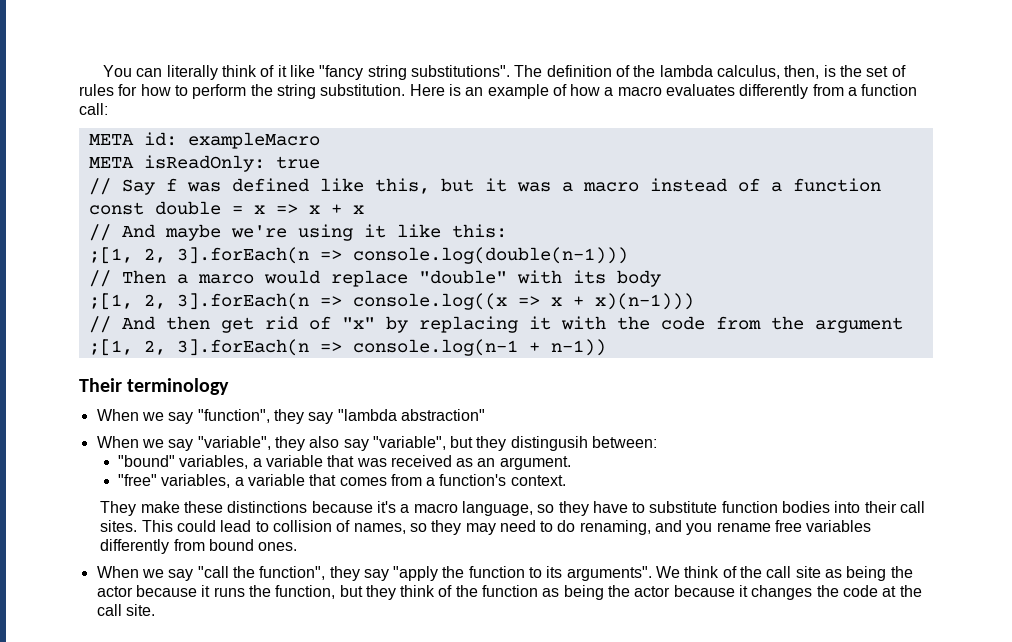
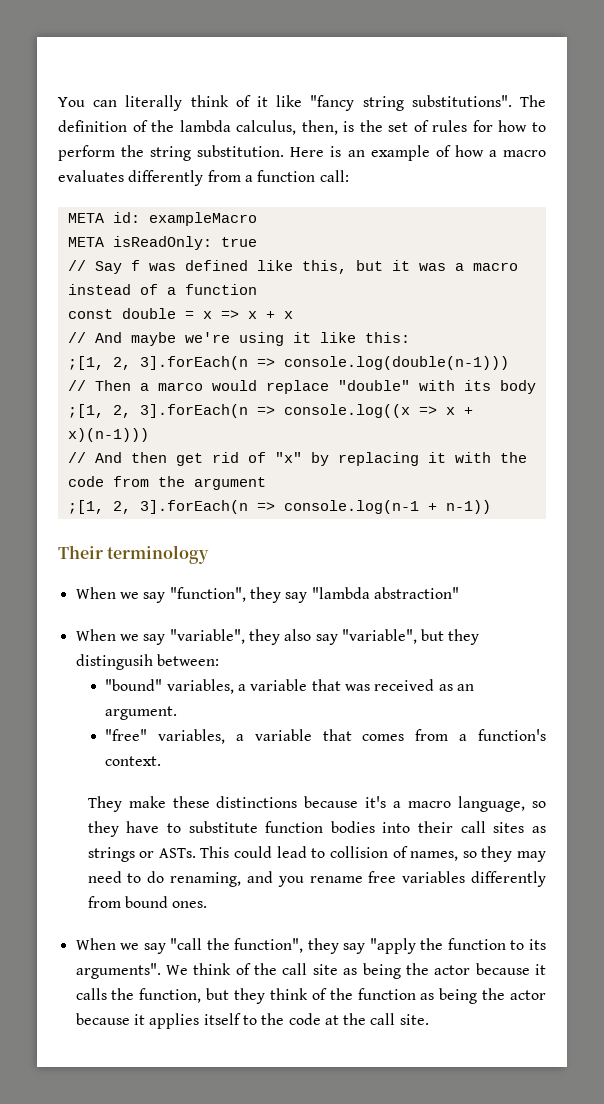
- They make these distinctions because it's a macro language, so they have to substitute function bodies into their call sites.
+ They make these distinctions because it's a macro language, so they have to substitute function bodies into their call sites as strings or ASTs.
- We think of the call site as being the actor because it runs the function, but they think of the function as being the actor because it changes the code at the call site.
+ We think of the call site as being the actor because it calls the function, but they think of the function as being the actor because it applies itself to the code at the call site.

